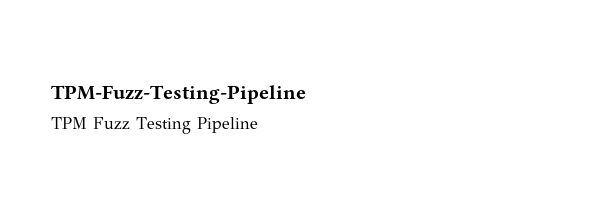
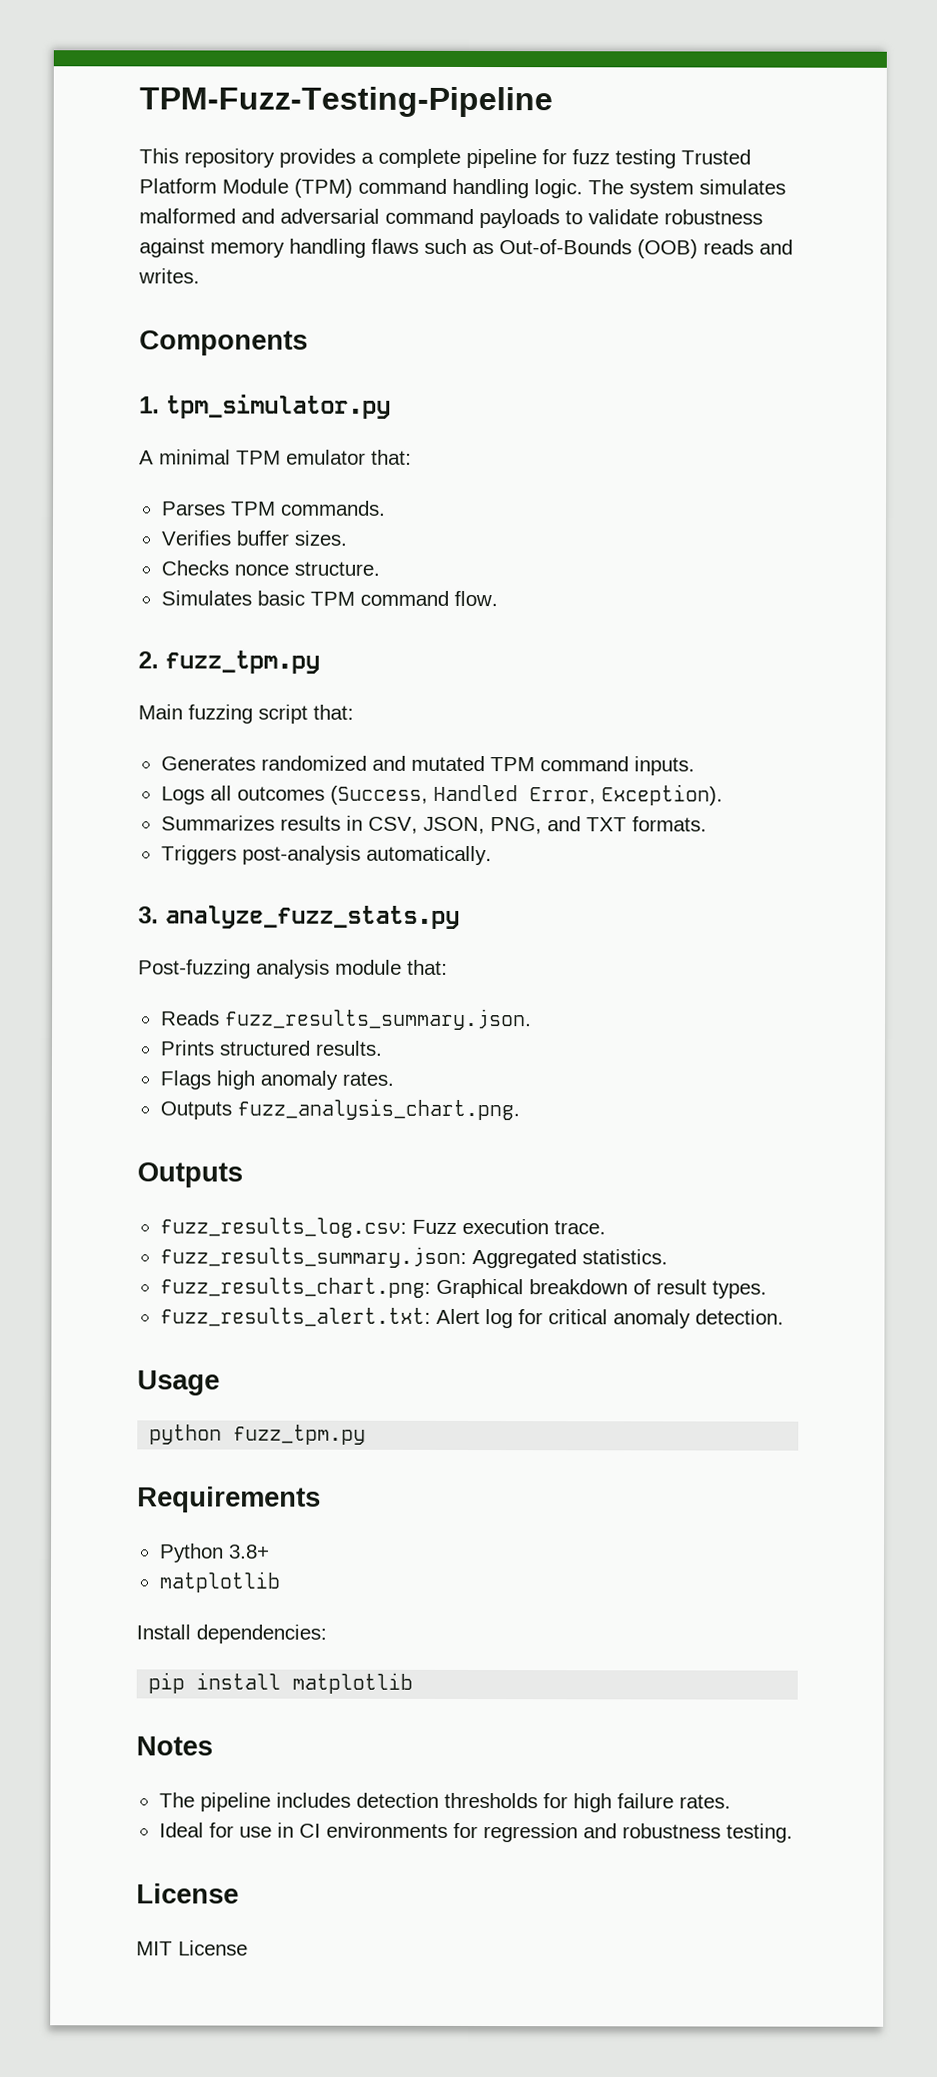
- TPM Fuzz Testing Pipeline
+ This repository provides a complete pipeline for fuzz testing Trusted Platform Module (TPM) command handling logic. The system simulates malformed and adversarial command payloads to validate robustness against memory handling flaws such as Out-of-Bounds (OOB) reads and writes.
+ Components
+ 1. tpm_simulator.py
+ A minimal TPM emulator that:
+ Parses TPM commands.
+ Verifies buffer sizes.
+ Checks nonce structure.
+ Simulates basic TPM command flow.
+ 2. fuzz_tpm.py
+ Main fuzzing script that:
+ Generates randomized and mutated TPM command inputs.
+ Logs all outcomes (Success, Handled Error, Exception).
+ Summarizes results in CSV, JSON, PNG, and TXT formats.
+ Triggers post-analysis automatically.
+ 3. analyze_fuzz_stats.py
+ Post-fuzzing analysis module that:
+ Reads fuzz_results_summary.json.
+ Prints structured results.
+ Flags high anomaly rates.
+ Outputs fuzz_analysis_chart.png.
+ Outputs
+ fuzz_results_log.csv: Fuzz execution trace.
+ fuzz_results_summary.json: Aggregated statistics.
+ fuzz_results_chart.png: Graphical breakdown of result types.
+ fuzz_results_alert.txt: Alert log for critical anomaly detection.
+ Usage
+ python fuzz_tpm.py
+ Requirements
+ Python 3.8+
+ matplotlib
+ Install dependencies:
+ pip install matplotlib
+ Notes
+ The pipeline includes detection thresholds for high failure rates.
+ Ideal for use in CI environments for regression and robustness testing.
+ License
+ MIT License

